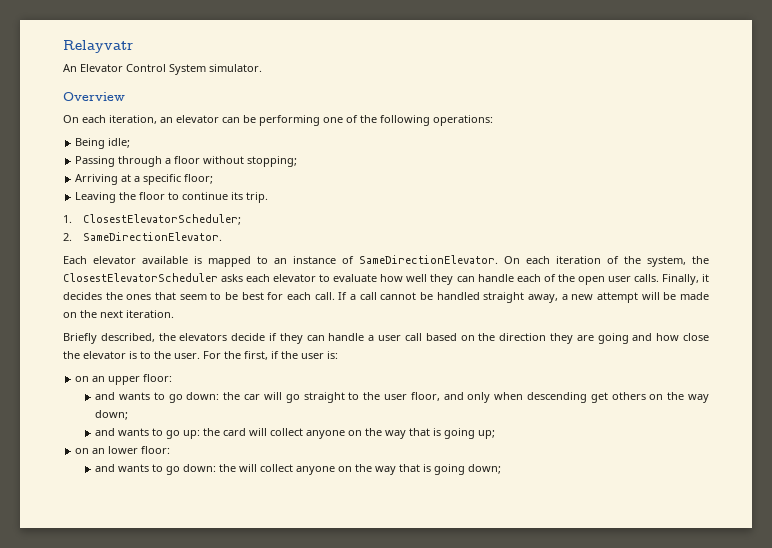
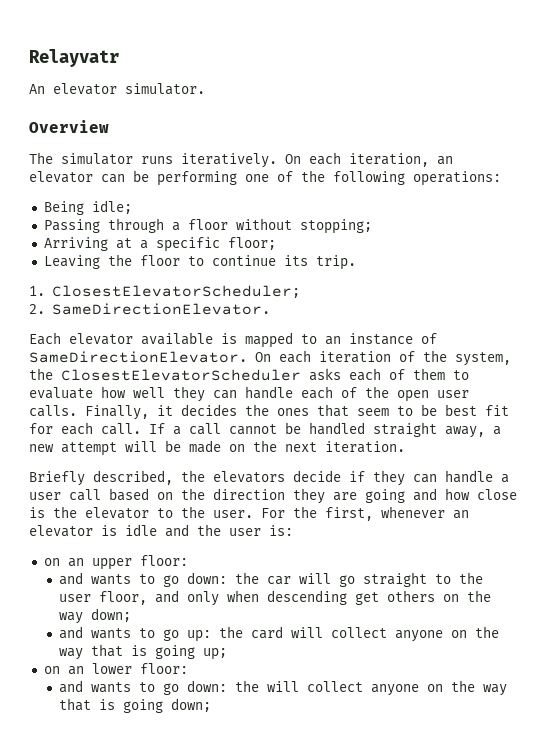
- An Elevator Control System simulator.
+ An elevator simulator.
+ The simulator runs iteratively.
- On each iteration of the system, the ClosestElevatorScheduler asks each elevator to evaluate how well they can handle each of the open user calls.
+ On each iteration of the system, the ClosestElevatorScheduler asks each of them to evaluate how well they can handle each of the open user calls.
- Finally, it decides the ones that seem to be best for each call.
+ Finally, it decides the ones that seem to be best fit for each call.
- Briefly described, the elevators decide if they can handle a user call based on the direction they are going and how close the elevator is to the user.
+ Briefly described, the elevators decide if they can handle a user call based on the direction they are going and how close is the elevator to the user.
- For the first, if the user is:
+ For the first, whenever an elevator is idle and the user is:

